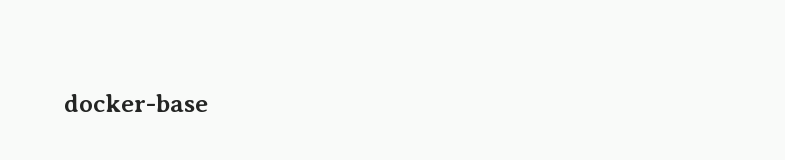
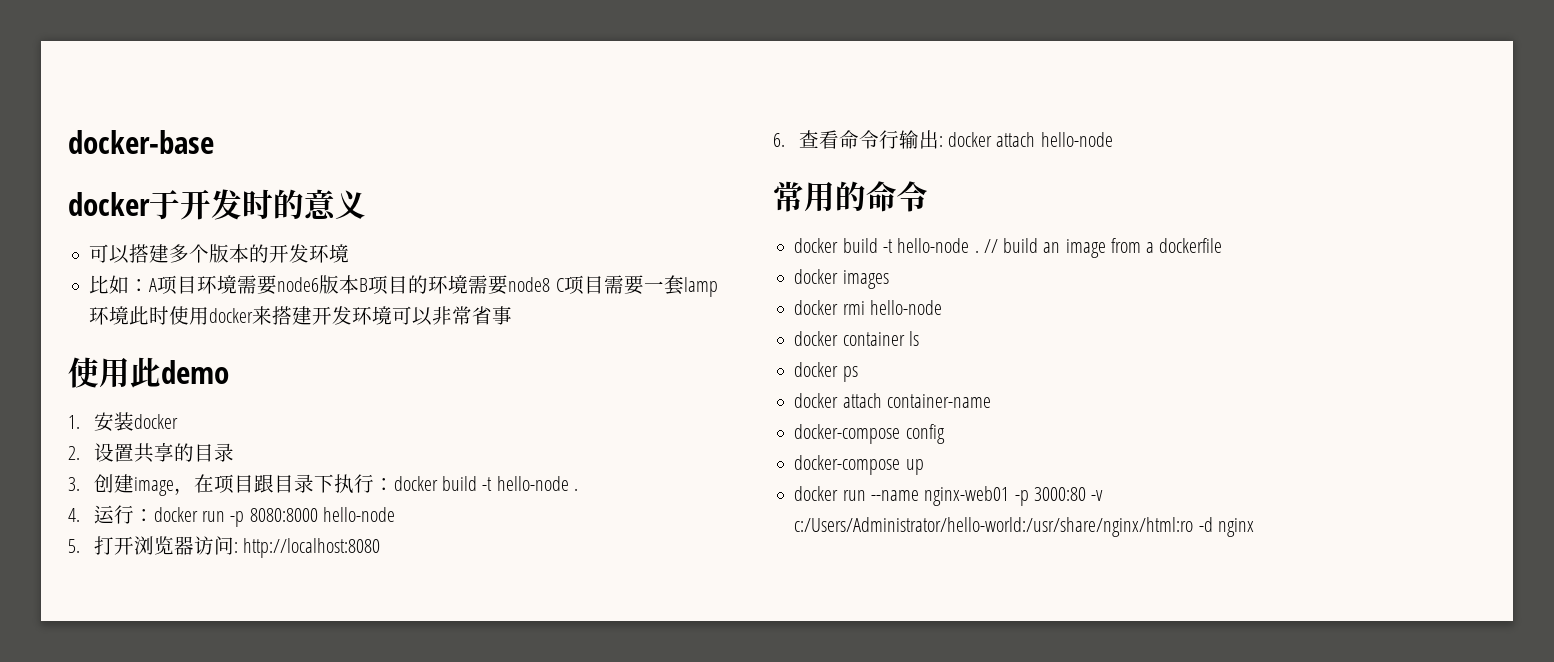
+ docker于开发时的意义
+ 可以搭建多个版本的开发环境
+ 比如：A项目环境需要node6版本B项目的环境需要node8 C项目需要一套lamp环境此时使用docker来搭建开发环境可以非常省事
+ 使用此demo
+ 1.安装docker
+ 2.设置共享的目录
+ 3.创建image，在项目跟目录下执行：docker build -t hello-node .
+ 4.运行：docker run -p 8080:8000 hello-node
+ 5.打开浏览器访问: http://localhost:8080
+ 6.查看命令行输出: docker attach hello-node
+ 常用的命令
+ docker build -t hello-node . // build an image from a dockerfile
+ docker images
+ docker rmi hello-node
+ docker container ls
+ docker ps
+ docker attach container-name
+ docker-compose config
+ docker-compose up
+ docker run --name nginx-web01 -p 3000:80 -v c:/Users/Administrator/hello-world:/usr/share/nginx/html:ro -d nginx

